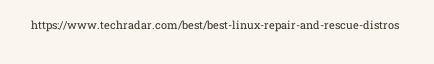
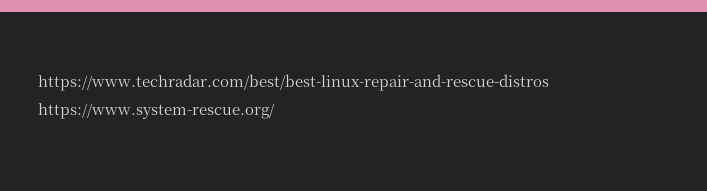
+ https://www.system-rescue.org/

